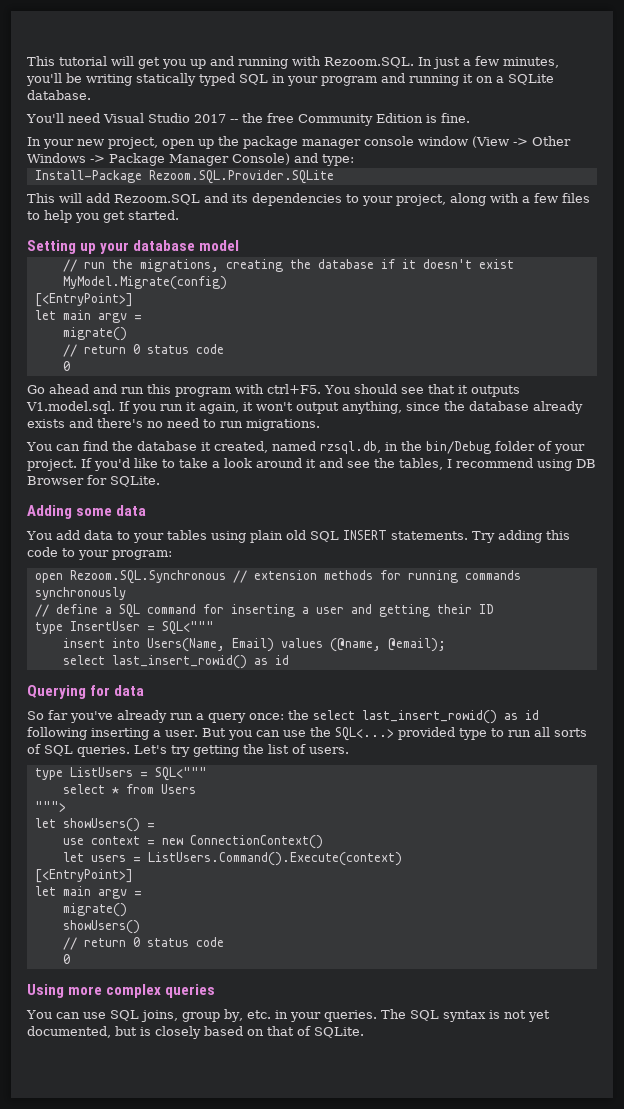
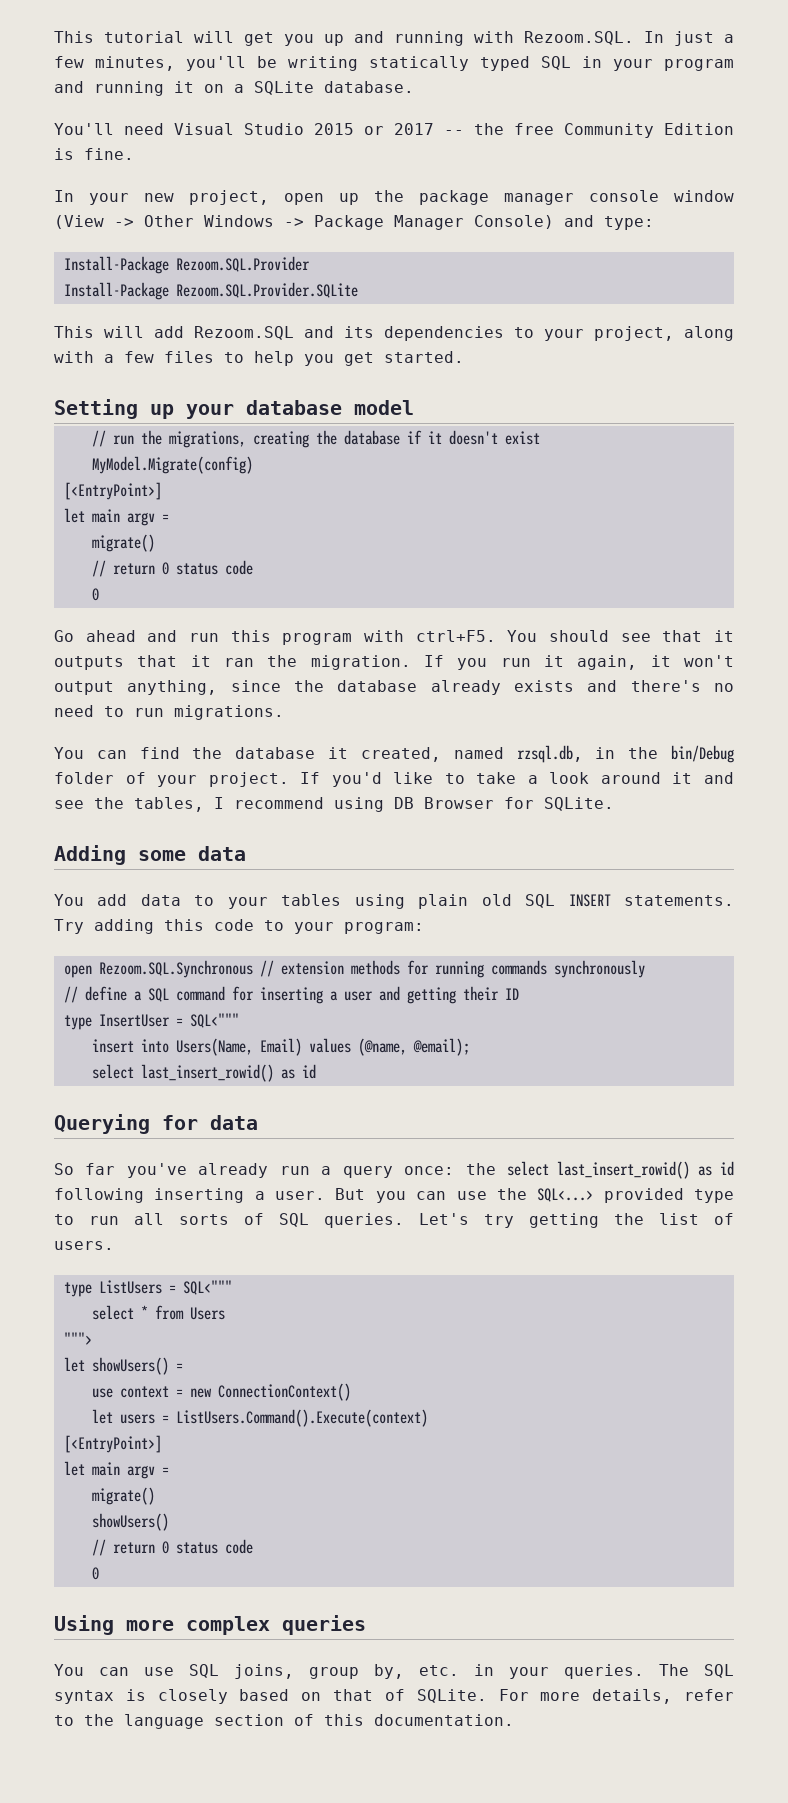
- You'll need Visual Studio 2017 -- the free Community Edition is fine.
+ You'll need Visual Studio 2015 or 2017 -- the free Community Edition is fine.
+ Install-Package Rezoom.SQL.Provider
- You should see that it outputs V1.model.sql. If you run it again, it won't output anything, since the database already exists and there's no need to run migrations.
+ You should see that it outputs that it ran the migration. If you run it again, it won't output anything, since the database already exists and there's no need to run migrations.
- The SQL syntax is not yet documented, but is closely based on that of SQLite.
+ The SQL syntax is closely based on that of SQLite.
+ For more details, refer to the language section of this documentation.

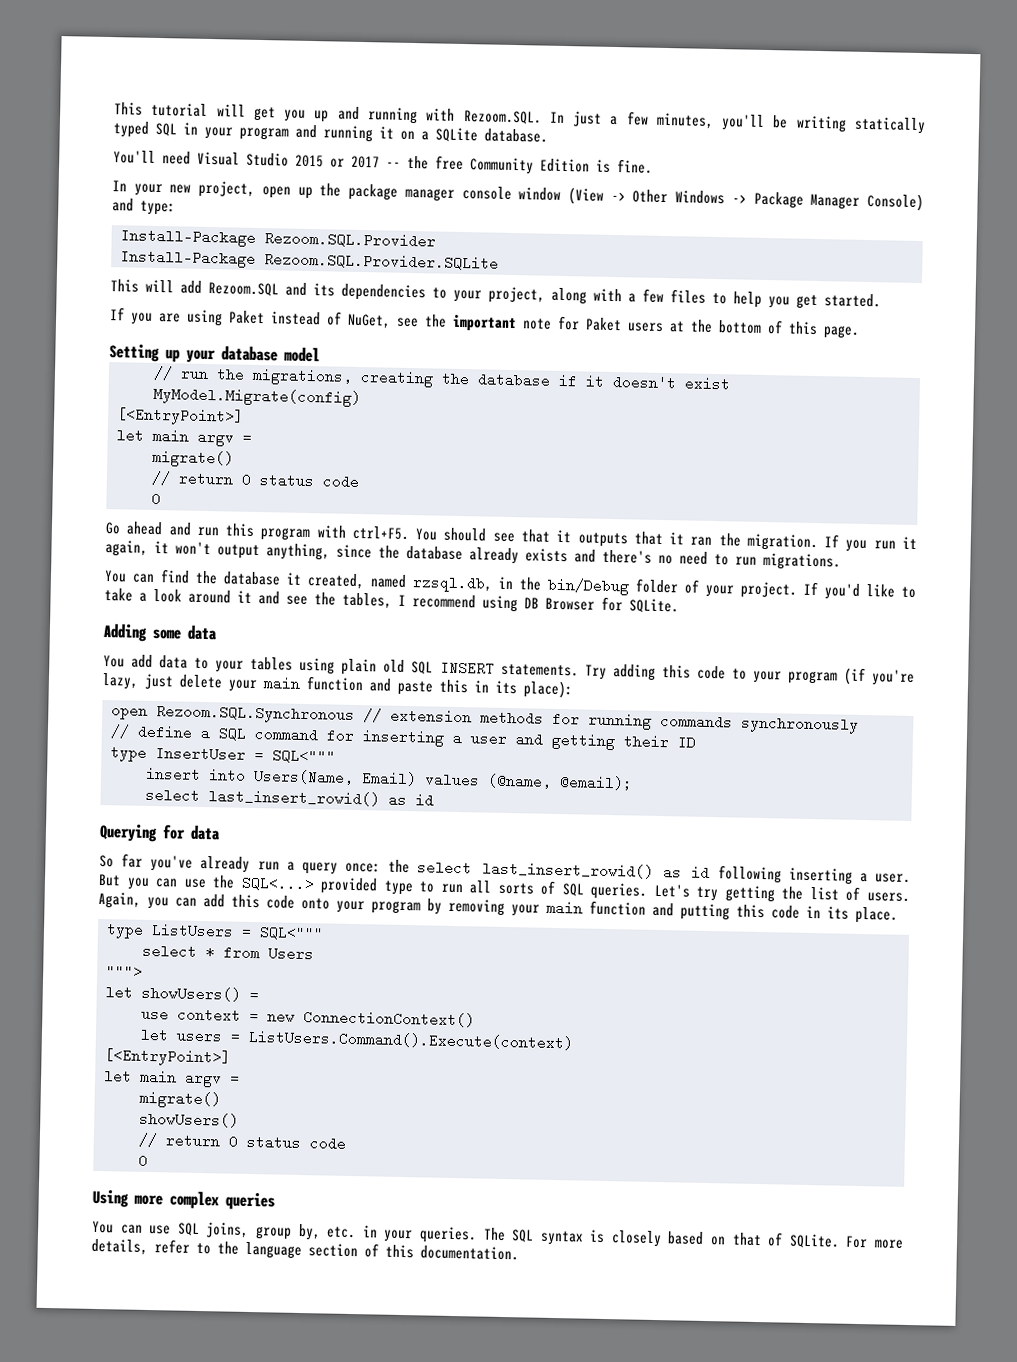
+ If you are using Paket instead of NuGet, see the important note for Paket users at the bottom of this page.
- Try adding this code to your program:
+ Try adding this code to your program (if you're lazy, just delete your main function and paste this in its place):
+ Again, you can add this code onto your program by removing your main function and putting this code in its place.

